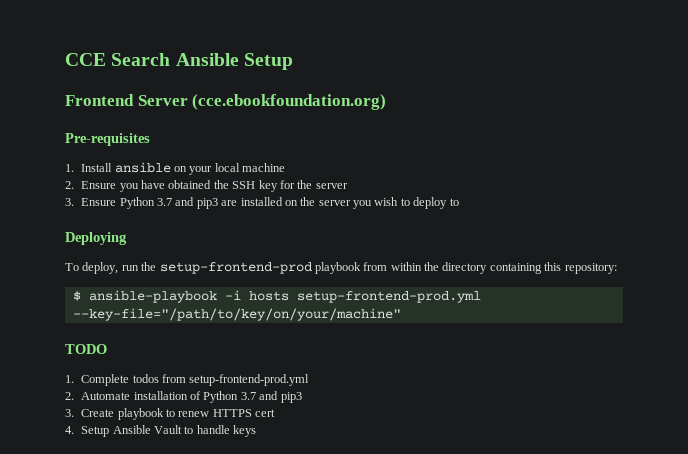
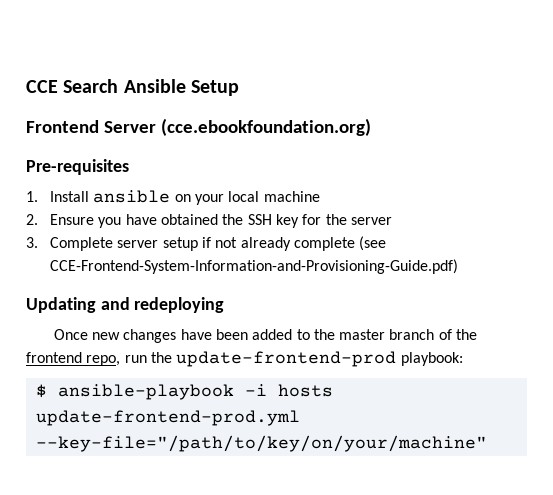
- 3. Ensure Python 3.7 and pip3 are installed on the server you wish to deploy to
- Deploying
- To deploy, run the setup-frontend-prod playbook from within the directory containing this repository:
+ 3. Complete server setup if not already complete (see CCE-Frontend-System-Information-and-Provisioning-Guide.pdf)
+ Updating and redeploying
+ Once new changes have been added to the master branch of the frontend repo, run the update-frontend-prod playbook:
- $ ansible-playbook -i hosts setup-frontend-prod.yml --key-file="/path/to/key/on/your/machine"
+ $ ansible-playbook -i hosts update-frontend-prod.yml --key-file="/path/to/key/on/your/machine"
- TODO
- 1. Complete todos from setup-frontend-prod.yml
- 2. Automate installation of Python 3.7 and pip3
- 3. Create playbook to renew HTTPS cert
- 4. Setup Ansible Vault to handle keys

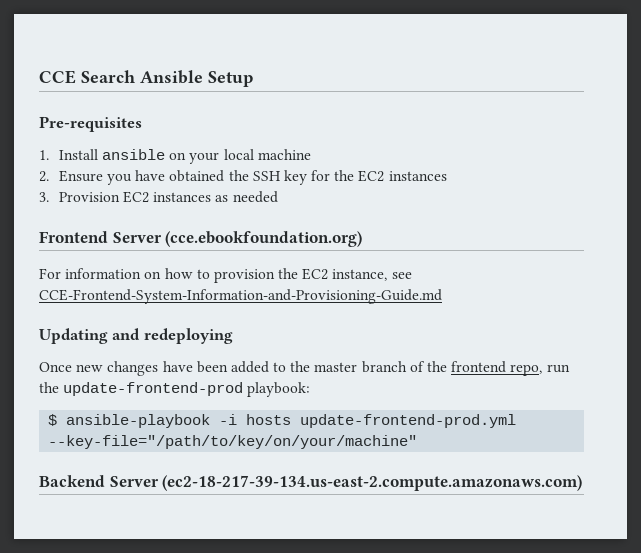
- Frontend Server (cce.ebookfoundation.org)
- 2. Ensure you have obtained the SSH key for the server
+ 2. Ensure you have obtained the SSH key for the EC2 instances
- 3. Complete server setup if not already complete (see CCE-Frontend-System-Information-and-Provisioning-Guide.pdf)
+ 3. Provision EC2 instances as needed
+ Frontend Server (cce.ebookfoundation.org)
+ For information on how to provision the EC2 instance, see CCE-Frontend-System-Information-and-Provisioning-Guide.md
+ Backend Server (ec2-18-217-39-134.us-east-2.compute.amazonaws.com)

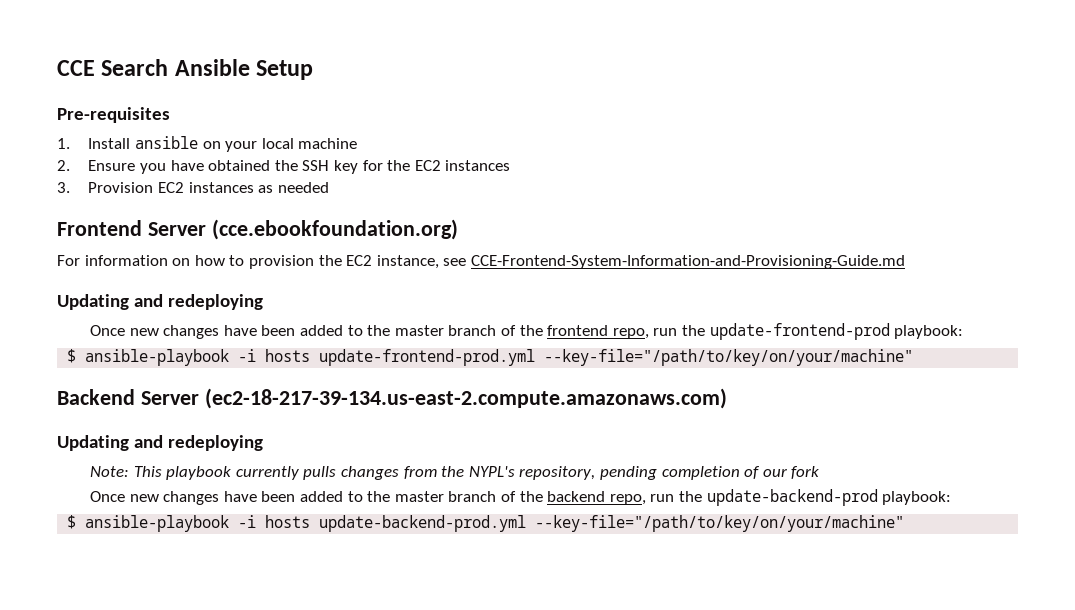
  Backend Server (ec2-18-217-39-134.us-east-2.compute.amazonaws.com)
+ Updating and redeploying
+ Note: This playbook currently pulls changes from the NYPL's repository, pending completion of our fork
+ Once new changes have been added to the master branch of the backend repo, run the update-backend-prod playbook:
+ $ ansible-playbook -i hosts update-backend-prod.yml --key-file="/path/to/key/on/your/machine"

